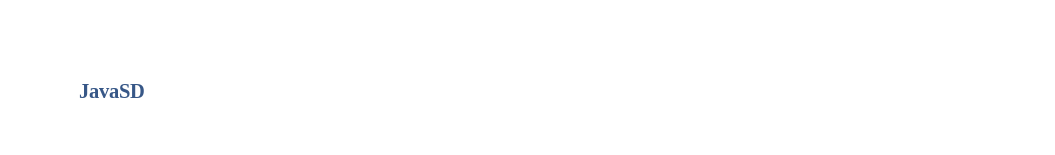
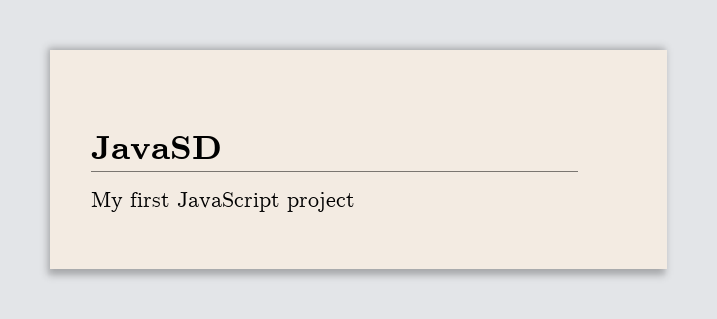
+ My first JavaScript project

